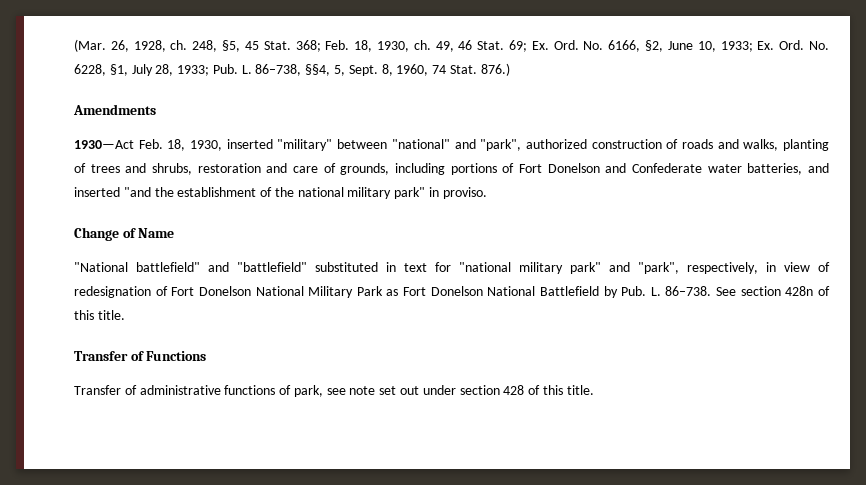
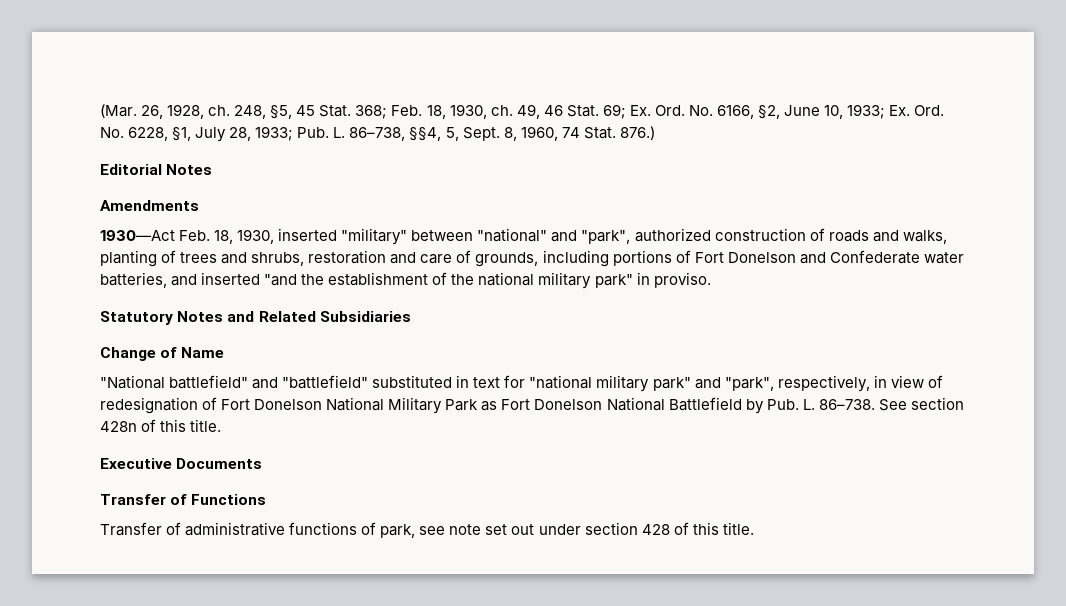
+ Editorial Notes
+ Statutory Notes and Related Subsidiaries
+ Executive Documents

